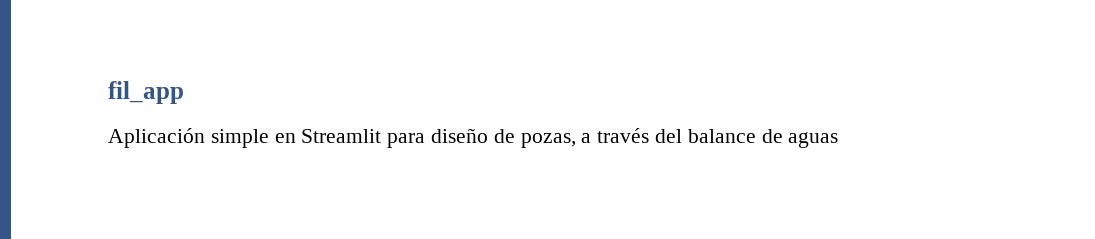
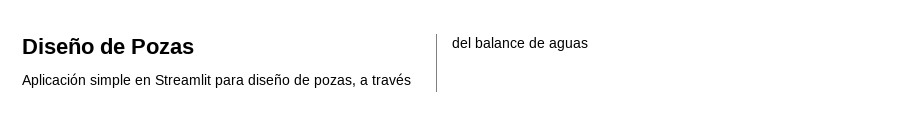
- fil_app
+ Diseño de Pozas

